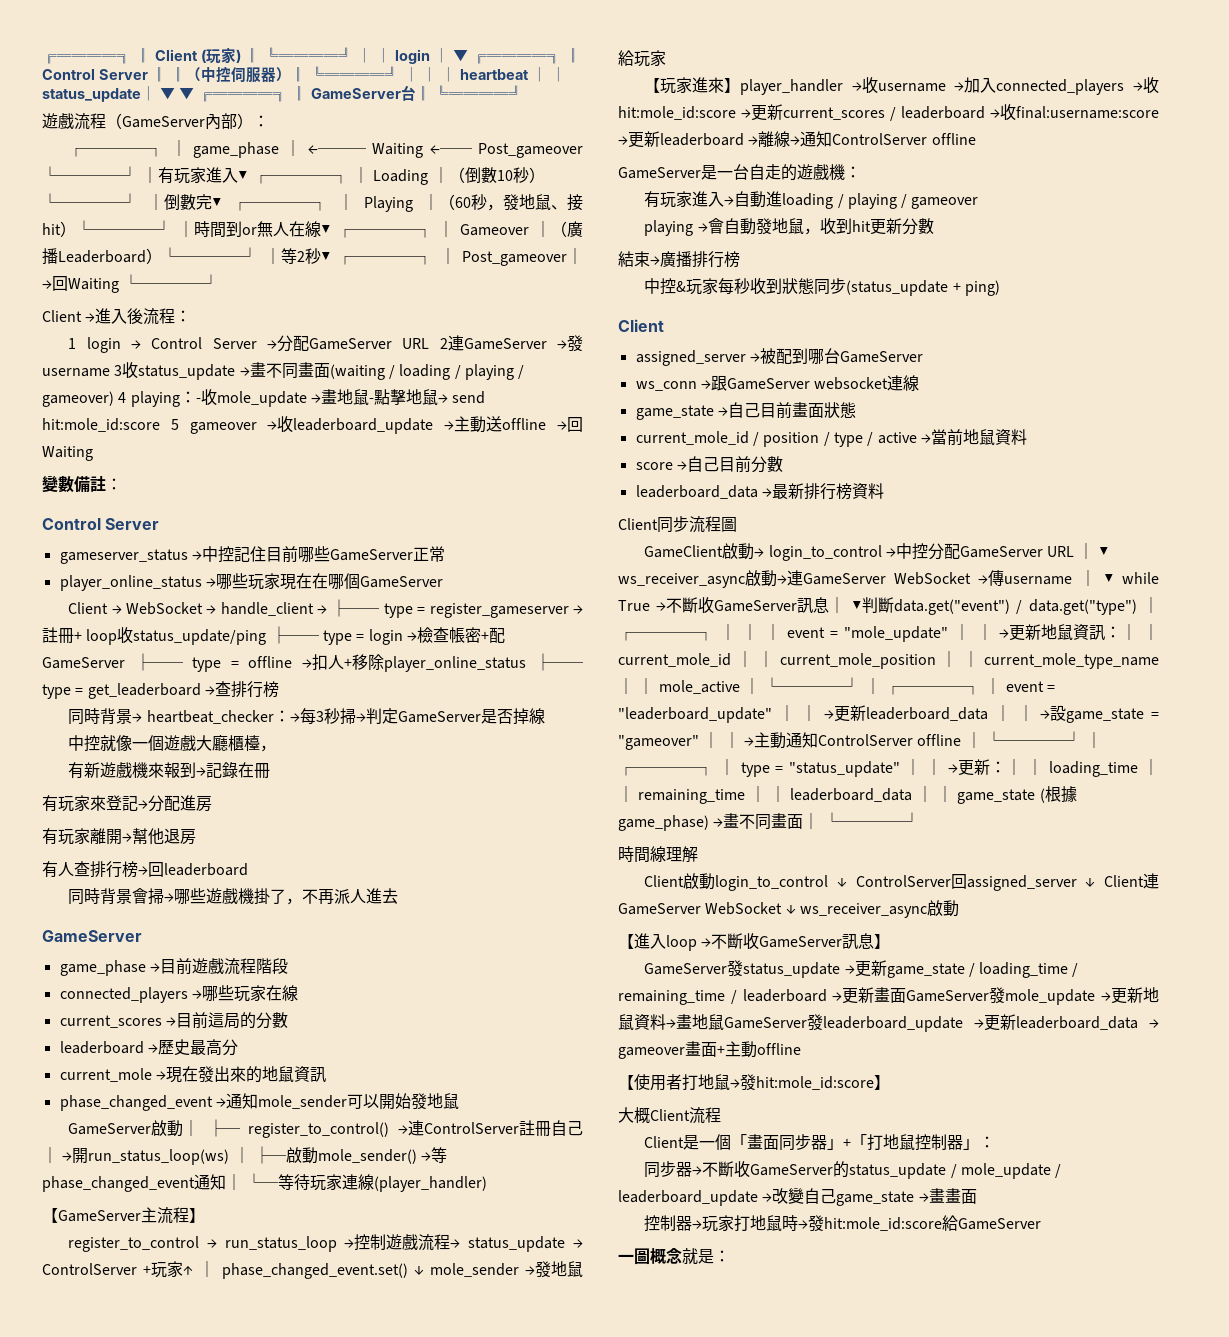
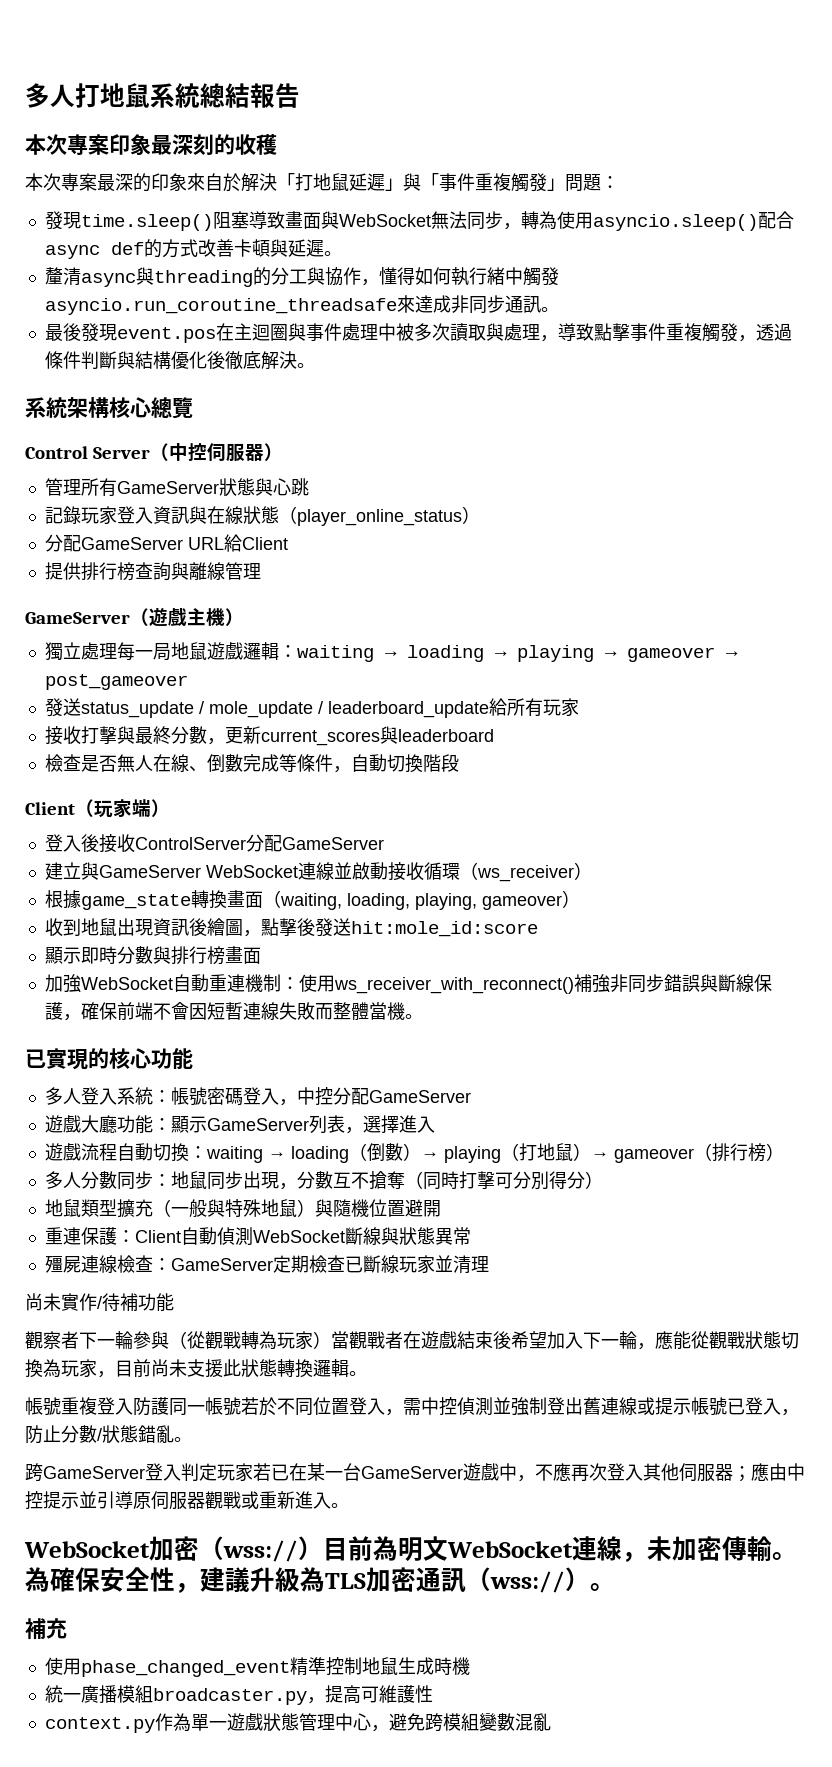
- ╔════╗ ║ Client (玩家) ║ ╚════╝ │ │ login │ ▼ ╔════╗ ║ Control Server ║ ║（中控伺服器）║ ╚════╝ │ │ │ heartbeat │ │ status_update│ ▼ ▼ ╔════╗ ║ GameServer台║ ╚════╝
- 遊戲流程（GameServer內部）：
- ┌────┐ │ game_phase │ ←─── Waiting ←── Post_gameover └────┘ │有玩家進入▼ ┌────┐ │ Loading │（倒數10秒）└────┘ │倒數完▼ ┌────┐ │ Playing │（60秒，發地鼠、接hit）└────┘ │時間到or無人在線▼ ┌────┐ │ Gameover │（廣播Leaderboard）└────┘ │等2秒▼ ┌────┐ │ Post_gameover│ →回Waiting └────┘
- Client →進入後流程：
- 1 login → Control Server →分配GameServer URL 2連GameServer →發username 3收status_update →畫不同畫面(waiting / loading / playing / gameover) 4 playing：-收mole_update →畫地鼠-點擊地鼠→ send hit:mole_id:score 5 gameover →收leaderboard_update →主動送offline →回Waiting
- 變數備註：
- Control Server
- gameserver_status →中控記住目前哪些GameServer正常
- player_online_status →哪些玩家現在在哪個GameServer
- Client → WebSocket → handle_client → ├── type = register_gameserver →註冊+ loop收status_update/ping ├── type = login →檢查帳密+配GameServer ├── type = offline →扣人+移除player_online_status ├── type = get_leaderboard →查排行榜
- 同時背景→ heartbeat_checker：→每3秒掃→判定GameServer是否掉線
- 中控就像一個遊戲大廳櫃檯，
- 有新遊戲機來報到→記錄在冊
- 有玩家來登記→分配進房
- 有玩家離開→幫他退房
- 有人查排行榜→回leaderboard
- 同時背景會掃→哪些遊戲機掛了，不再派人進去
- GameServer
- game_phase →目前遊戲流程階段
- connected_players →哪些玩家在線
- current_scores →目前這局的分數
- leaderboard →歷史最高分
- current_mole →現在發出來的地鼠資訊
- phase_changed_event →通知mole_sender可以開始發地鼠
- GameServer啟動│ ├─ register_to_control() →連ControlServer註冊自己│ →開run_status_loop(ws) │ ├─啟動mole_sender() →等phase_changed_event通知│ └─等待玩家連線(player_handler)
- 【GameServer主流程】
- register_to_control → run_status_loop →控制遊戲流程→ status_update → ControlServer +玩家↑ │ phase_changed_event.set() ↓ mole_sender →發地鼠給玩家
- 【玩家進來】player_handler →收username →加入connected_players →收hit:mole_id:score →更新current_scores / leaderboard →收final:username:score →更新leaderboard →離線→通知ControlServer offline
- GameServer是一台自走的遊戲機：
- 有玩家進入→自動進loading / playing / gameover
- playing →會自動發地鼠，收到hit更新分數
- 結束→廣播排行榜
- 中控&玩家每秒收到狀態同步(status_update + ping)
- Client
- assigned_server →被配到哪台GameServer
- ws_conn →跟GameServer websocket連線
- game_state →自己目前畫面狀態
- current_mole_id / position / type / active →當前地鼠資料
- score →自己目前分數
- leaderboard_data →最新排行榜資料
- Client同步流程圖
- GameClient啟動→ login_to_control →中控分配GameServer URL │ ▼ ws_receiver_async啟動→連GameServer WebSocket →傳username │ ▼ while True →不斷收GameServer訊息│ ▼判斷data.get("event") / data.get("type") │ ┌────┐ │ │ │ event = "mole_update" │ │ →更新地鼠資訊：│ │ current_mole_id │ │ current_mole_position │ │ current_mole_type_name │ │ mole_active │ └────┘ │ ┌────┐ │ event = "leaderboard_update" │ │ →更新leaderboard_data │ │ →設game_state = "gameover" │ │ →主動通知ControlServer offline │ └────┘ │ ┌────┐ │ type = "status_update" │ │ →更新：│ │ loading_time │ │ remaining_time │ │ leaderboard_data │ │ game_state (根據game_phase) →畫不同畫面│ └────┘
- 時間線理解
- Client啟動login_to_control ↓ ControlServer回assigned_server ↓ Client連GameServer WebSocket ↓ ws_receiver_async啟動
- 【進入loop →不斷收GameServer訊息】
- GameServer發status_update →更新game_state / loading_time / remaining_time / leaderboard →更新畫面GameServer發mole_update →更新地鼠資料→畫地鼠GameServer發leaderboard_update →更新leaderboard_data → gameover畫面+主動offline
- 【使用者打地鼠→發hit:mole_id:score】
- 大概Client流程
- Client是一個「畫面同步器」+「打地鼠控制器」：
- 同步器→不斷收GameServer的status_update / mole_update / leaderboard_update →改變自己game_state →畫畫面
- 控制器→玩家打地鼠時→發hit:mole_id:score給GameServer
- 一圖概念就是：
+ 多人打地鼠系統總結報告
+ 本次專案印象最深刻的收穫
+ 本次專案最深的印象來自於解決「打地鼠延遲」與「事件重複觸發」問題：
+ 發現time.sleep()阻塞導致畫面與WebSocket無法同步，轉為使用asyncio.sleep()配合async def的方式改善卡頓與延遲。
+ 釐清async與threading的分工與協作，懂得如何執行緒中觸發asyncio.run_coroutine_threadsafe來達成非同步通訊。
+ 最後發現event.pos在主迴圈與事件處理中被多次讀取與處理，導致點擊事件重複觸發，透過條件判斷與結構優化後徹底解決。
+ 系統架構核心總覽
+ Control Server（中控伺服器）
+ 管理所有GameServer狀態與心跳
+ 記錄玩家登入資訊與在線狀態（player_online_status）
+ 分配GameServer URL給Client
+ 提供排行榜查詢與離線管理
+ GameServer（遊戲主機）
+ 獨立處理每一局地鼠遊戲邏輯：waiting → loading → playing → gameover → post_gameover
+ 發送status_update / mole_update / leaderboard_update給所有玩家
+ 接收打擊與最終分數，更新current_scores與leaderboard
+ 檢查是否無人在線、倒數完成等條件，自動切換階段
+ Client（玩家端）
+ 登入後接收ControlServer分配GameServer
+ 建立與GameServer WebSocket連線並啟動接收循環（ws_receiver）
+ 根據game_state轉換畫面（waiting, loading, playing, gameover）
+ 收到地鼠出現資訊後繪圖，點擊後發送hit:mole_id:score
+ 顯示即時分數與排行榜畫面
+ 加強WebSocket自動重連機制：使用ws_receiver_with_reconnect()補強非同步錯誤與斷線保護，確保前端不會因短暫連線失敗而整體當機。
+ 已實現的核心功能
+ 多人登入系統：帳號密碼登入，中控分配GameServer
+ 遊戲大廳功能：顯示GameServer列表，選擇進入
+ 遊戲流程自動切換：waiting → loading（倒數）→ playing（打地鼠）→ gameover（排行榜）
+ 多人分數同步：地鼠同步出現，分數互不搶奪（同時打擊可分別得分）
+ 地鼠類型擴充（一般與特殊地鼠）與隨機位置避開
+ 重連保護：Client自動偵測WebSocket斷線與狀態異常
+ 殭屍連線檢查：GameServer定期檢查已斷線玩家並清理
+ 尚未實作/待補功能
+ 觀察者下一輪參與（從觀戰轉為玩家）當觀戰者在遊戲結束後希望加入下一輪，應能從觀戰狀態切換為玩家，目前尚未支援此狀態轉換邏輯。
+ 帳號重複登入防護同一帳號若於不同位置登入，需中控偵測並強制登出舊連線或提示帳號已登入，防止分數/狀態錯亂。
+ 跨GameServer登入判定玩家若已在某一台GameServer遊戲中，不應再次登入其他伺服器；應由中控提示並引導原伺服器觀戰或重新進入。
+ WebSocket加密（wss://）目前為明文WebSocket連線，未加密傳輸。為確保安全性，建議升級為TLS加密通訊（wss://）。
+ 補充
+ 使用phase_changed_event精準控制地鼠生成時機
+ 統一廣播模組broadcaster.py，提高可維護性
+ context.py作為單一遊戲狀態管理中心，避免跨模組變數混亂

